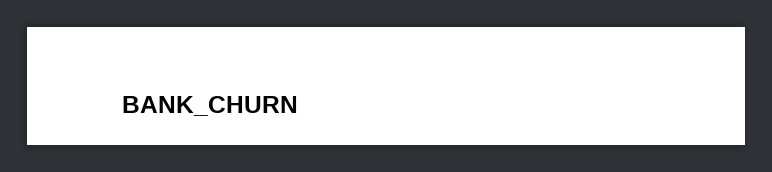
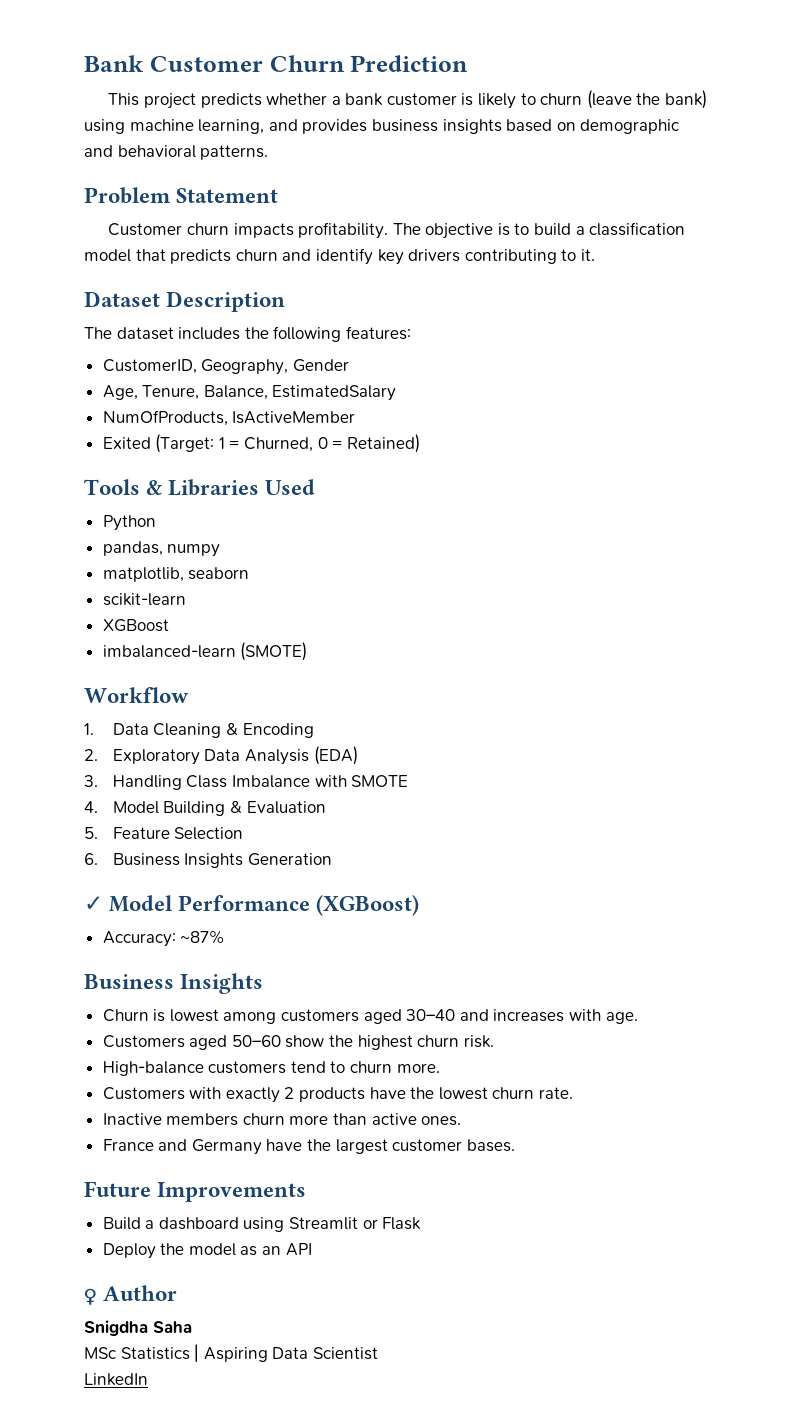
- BANK_CHURN
+ Bank Customer Churn Prediction
+ This project predicts whether a bank customer is likely to churn (leave the bank) using machine learning, and provides business insights based on demographic and behavioral patterns.
+ Problem Statement
+ Customer churn impacts profitability. The objective is to build a classification model that predicts churn and identify key drivers contributing to it.
+ Dataset Description
+ The dataset includes the following features:
+ CustomerID, Geography, Gender
+ Age, Tenure, Balance, EstimatedSalary
+ NumOfProducts, IsActiveMember
+ Exited (Target: 1 = Churned, 0 = Retained)
+ Tools & Libraries Used
+ Python
+ pandas, numpy
+ matplotlib, seaborn
+ scikit-learn
+ XGBoost
+ imbalanced-learn (SMOTE)
+ Workflow
+ 1. Data Cleaning & Encoding
+ 2. Exploratory Data Analysis (EDA)
+ 3. Handling Class Imbalance with SMOTE
+ 4. Model Building & Evaluation
+ 5. Feature Selection
+ 6. Business Insights Generation
+ ✓ Model Performance (XGBoost)
+ Accuracy: ~87%
+ Business Insights
+ Churn is lowest among customers aged 30–40 and increases with age.
+ Customers aged 50–60 show the highest churn risk.
+ High-balance customers tend to churn more.
+ Customers with exactly 2 products have the lowest churn rate.
+ Inactive members churn more than active ones.
+ France and Germany have the largest customer bases.
+ Future Improvements
+ Build a dashboard using Streamlit or Flask
+ Deploy the model as an API
+ ♀ Author
+ Snigdha Saha
+ MSc Statistics | Aspiring Data Scientist
+ LinkedIn

